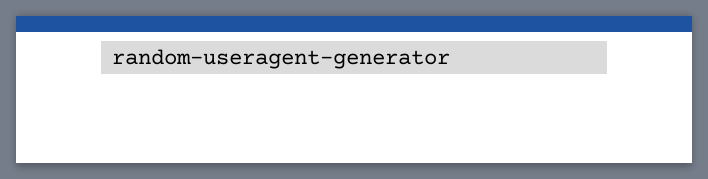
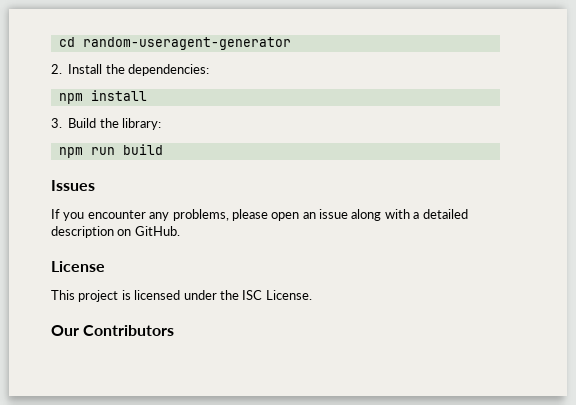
- random-useragent-generator
+ cd random-useragent-generator
+ 2. Install the dependencies:
+ npm install
+ 3. Build the library:
+ npm run build
+ Issues
+ If you encounter any problems, please open an issue along with a detailed description on GitHub.
+ License
+ This project is licensed under the ISC License.
+ Our Contributors

